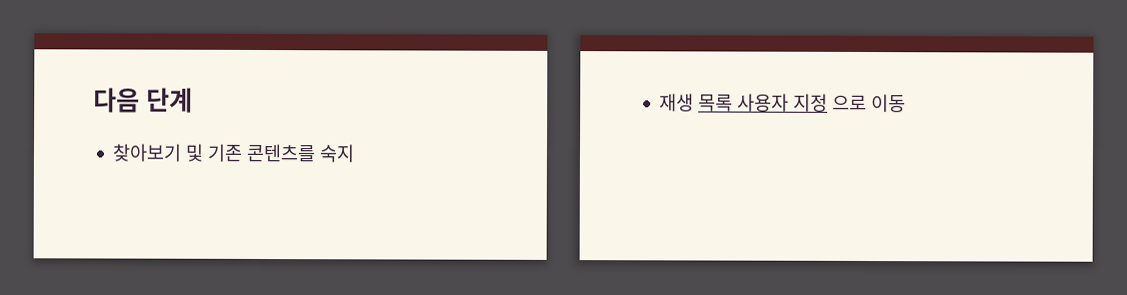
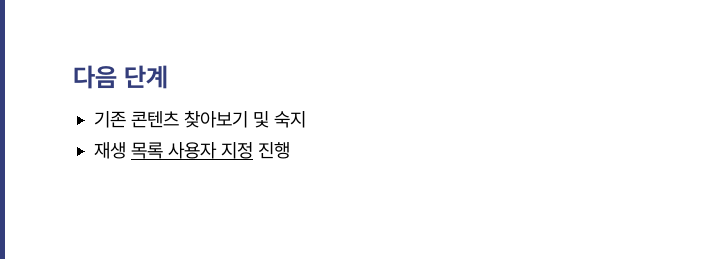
- 찾아보기 및 기존 콘텐츠를 숙지
+ 기존 콘텐츠 찾아보기 및 숙지
- 재생 목록 사용자 지정 으로 이동
+ 재생 목록 사용자 지정 진행

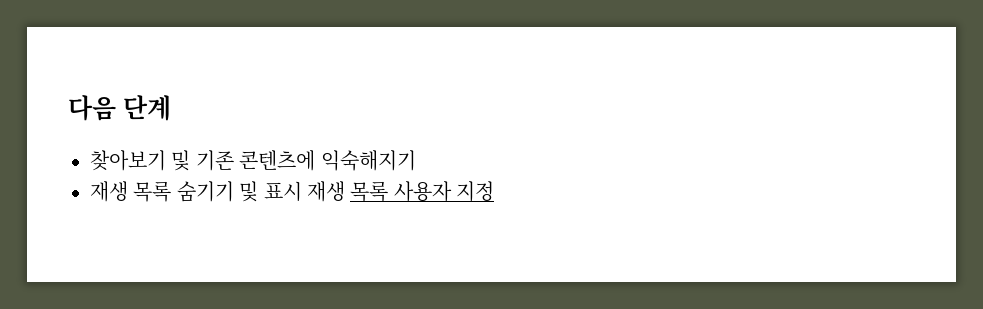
- 기존 콘텐츠 찾아보기 및 숙지
- 재생 목록 사용자 지정 진행
+ 찾아보기 및 기존 콘텐츠에 익숙해지기
+ 재생 목록 숨기기 및 표시 재생 목록 사용자 지정

